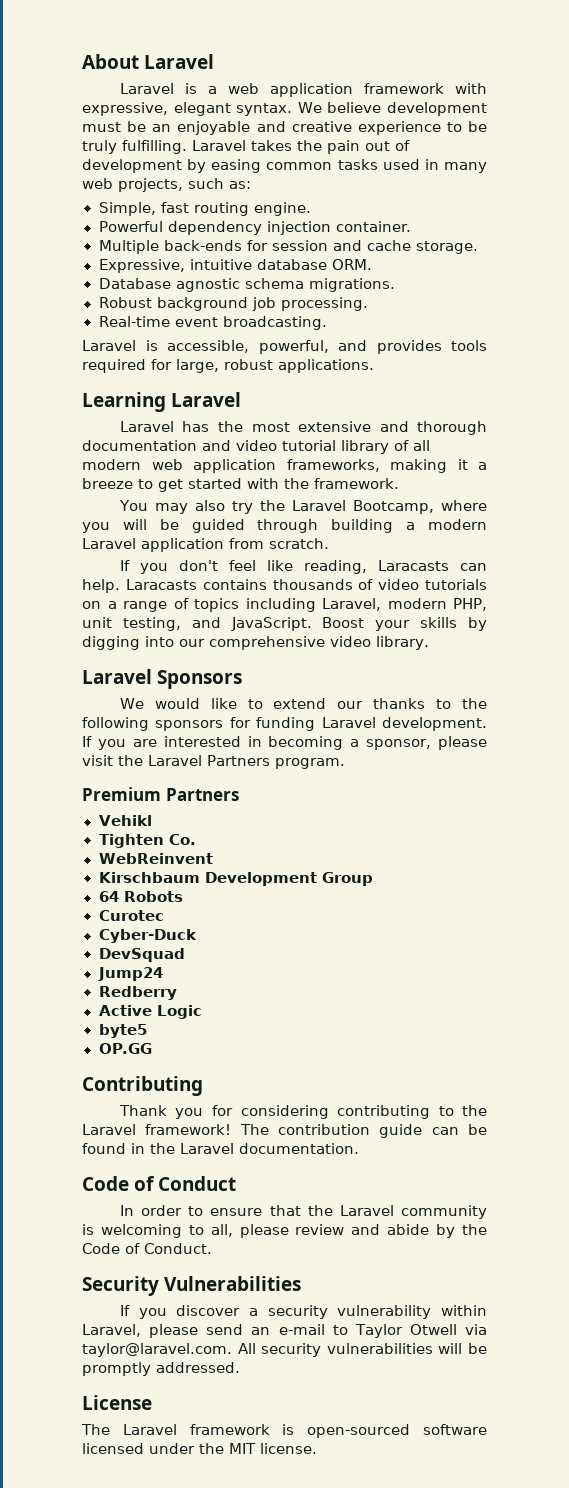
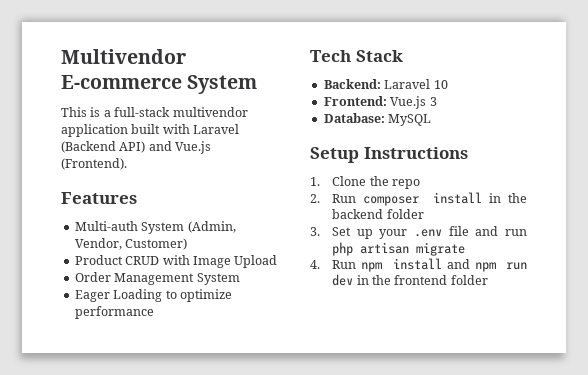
- About Laravel
- Laravel is a web application framework with expressive, elegant syntax. We believe development must be an enjoyable and creative experience to be truly fulfilling. Laravel takes the pain out of development by easing common tasks used in many web projects, such as:
- Simple, fast routing engine.
- Powerful dependency injection container.
- Multiple back-ends for session and cache storage.
- Expressive, intuitive database ORM.
- Database agnostic schema migrations.
- Robust background job processing.
- Real-time event broadcasting.
- Laravel is accessible, powerful, and provides tools required for large, robust applications.
- Learning Laravel
- Laravel has the most extensive and thorough documentation and video tutorial library of all modern web application frameworks, making it a breeze to get started with the framework.
- You may also try the Laravel Bootcamp, where you will be guided through building a modern Laravel application from scratch.
- If you don't feel like reading, Laracasts can help. Laracasts contains thousands of video tutorials on a range of topics including Laravel, modern PHP, unit testing, and JavaScript. Boost your skills by digging into our comprehensive video library.
- Laravel Sponsors
- We would like to extend our thanks to the following sponsors for funding Laravel development. If you are interested in becoming a sponsor, please visit the Laravel Partners program.
- Premium Partners
- Vehikl
- Tighten Co.
- WebReinvent
- Kirschbaum Development Group
- 64 Robots
- Curotec
- Cyber-Duck
- DevSquad
- Jump24
- Redberry
- Active Logic
- byte5
- OP.GG
- Contributing
- Thank you for considering contributing to the Laravel framework! The contribution guide can be found in the Laravel documentation.
- Code of Conduct
- In order to ensure that the Laravel community is welcoming to all, please review and abide by the Code of Conduct.
- Security Vulnerabilities
- If you discover a security vulnerability within Laravel, please send an e-mail to Taylor Otwell via taylor@laravel.com. All security vulnerabilities will be promptly addressed.
- License
- The Laravel framework is open-sourced software licensed under the MIT license.
+ Multivendor E-commerce System
+ This is a full-stack multivendor application built with Laravel (Backend API) and Vue.js (Frontend).
+ Features
+ Multi-auth System (Admin, Vendor, Customer)
+ Product CRUD with Image Upload
+ Order Management System
+ Eager Loading to optimize performance
+ Tech Stack
+ Backend: Laravel 10
+ Frontend: Vue.js 3
+ Database: MySQL
+ Setup Instructions
+ 1. Clone the repo
+ 2. Run composer install in the backend folder
+ 3. Set up your .env file and run php artisan migrate
+ 4. Run npm install and npm run dev in the frontend folder

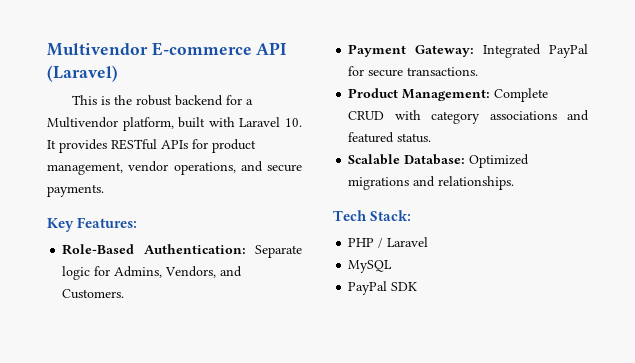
- Multivendor E-commerce System
+ Multivendor E-commerce API (Laravel)
- This is a full-stack multivendor application built with Laravel (Backend API) and Vue.js (Frontend).
- Features
- Multi-auth System (Admin, Vendor, Customer)
- Product CRUD with Image Upload
- Order Management System
- Eager Loading to optimize performance
- Tech Stack
- Backend: Laravel 10
- Frontend: Vue.js 3
- Database: MySQL
- Setup Instructions
- 1. Clone the repo
- 2. Run composer install in the backend folder
- 3. Set up your .env file and run php artisan migrate
- 4. Run npm install and npm run dev in the frontend folder
+ This is the robust backend for a Multivendor platform, built with Laravel 10. It provides RESTful APIs for product management, vendor operations, and secure payments.
+ Key Features:
+ Role-Based Authentication: Separate logic for Admins, Vendors, and Customers.
+ Payment Gateway: Integrated PayPal for secure transactions.
+ Product Management: Complete CRUD with category associations and featured status.
+ Scalable Database: Optimized migrations and relationships.
+ Tech Stack:
+ PHP / Laravel
+ MySQL
+ PayPal SDK

